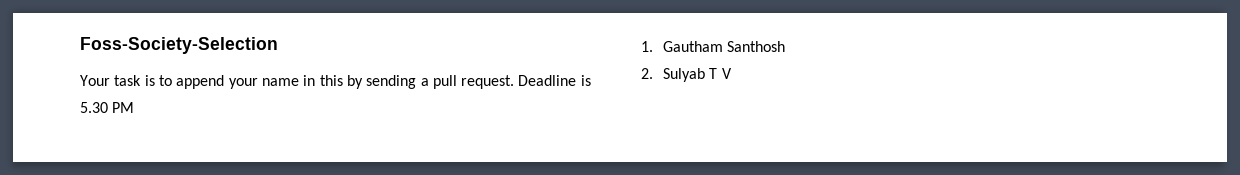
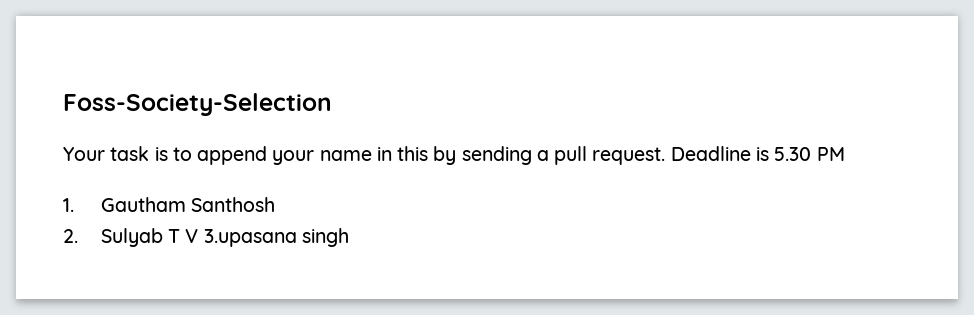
- 2. Sulyab T V
+ 2. Sulyab T V 3.upasana singh

